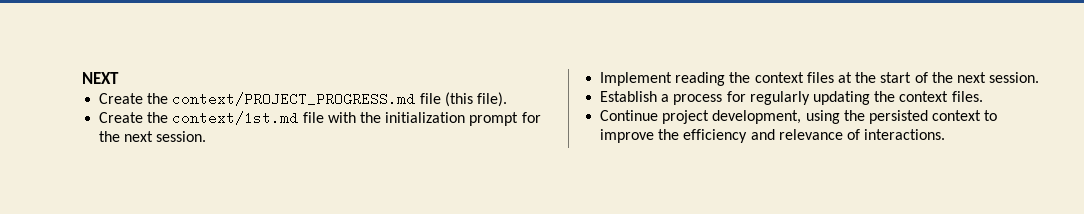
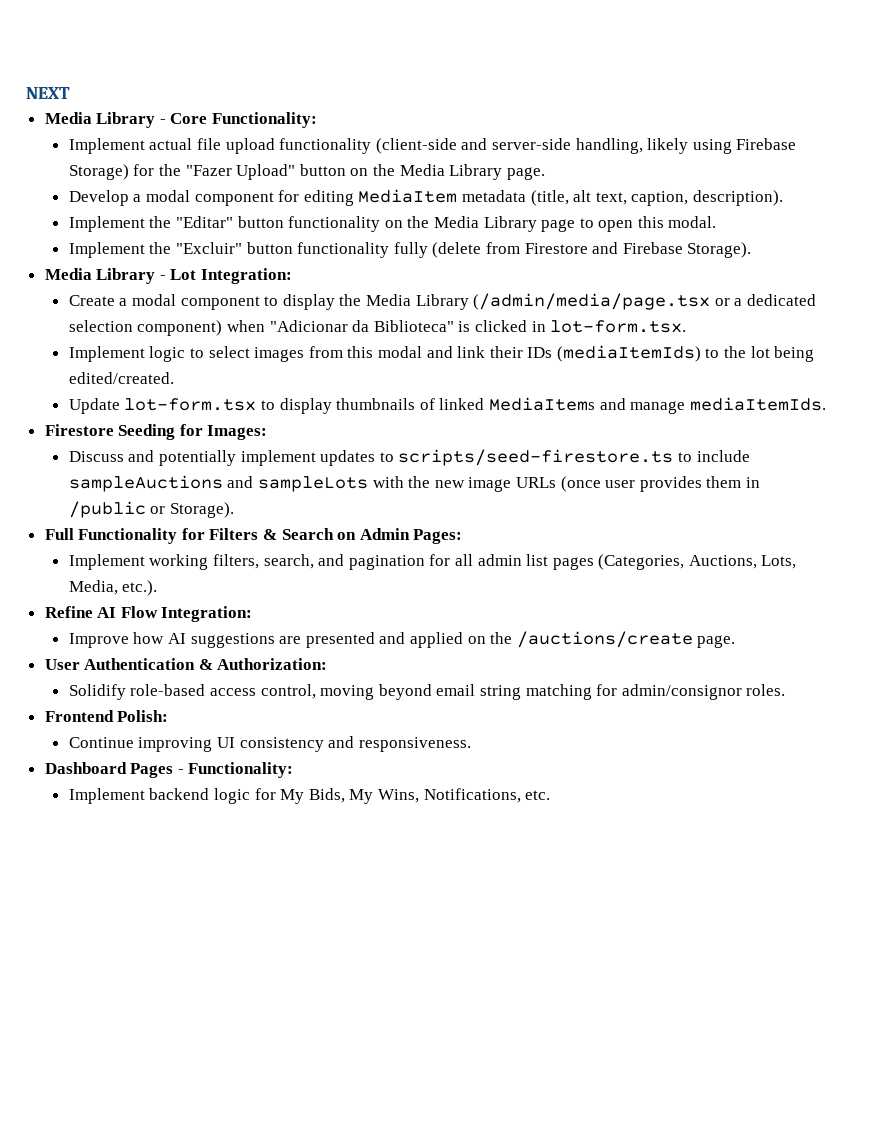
- Create the context/PROJECT_PROGRESS.md file (this file).
- Create the context/1st.md file with the initialization prompt for the next session.
- Implement reading the context files at the start of the next session.
- Establish a process for regularly updating the context files.
- Continue project development, using the persisted context to improve the efficiency and relevance of interactions.
+ Media Library - Core Functionality:
+ Implement actual file upload functionality (client-side and server-side handling, likely using Firebase Storage) for the "Fazer Upload" button on the Media Library page.
+ Develop a modal component for editing MediaItem metadata (title, alt text, caption, description).
+ Implement the "Editar" button functionality on the Media Library page to open this modal.
+ Implement the "Excluir" button functionality fully (delete from Firestore and Firebase Storage).
+ Media Library - Lot Integration:
+ Create a modal component to display the Media Library (/admin/media/page.tsx or a dedicated selection component) when "Adicionar da Biblioteca" is clicked in lot-form.tsx.
+ Implement logic to select images from this modal and link their IDs (mediaItemIds) to the lot being edited/created.
+ Update lot-form.tsx to display thumbnails of linked MediaItems and manage mediaItemIds.
+ Firestore Seeding for Images:
+ Discuss and potentially implement updates to scripts/seed-firestore.ts to include sampleAuctions and sampleLots with the new image URLs (once user provides them in /public or Storage).
+ Full Functionality for Filters & Search on Admin Pages:
+ Implement working filters, search, and pagination for all admin list pages (Categories, Auctions, Lots, Media, etc.).
+ Refine AI Flow Integration:
+ Improve how AI suggestions are presented and applied on the /auctions/create page.
+ User Authentication & Authorization:
+ Solidify role-based access control, moving beyond email string matching for admin/consignor roles.
+ Frontend Polish:
+ Continue improving UI consistency and responsiveness.
+ Dashboard Pages - Functionality:
+ Implement backend logic for My Bids, My Wins, Notifications, etc.

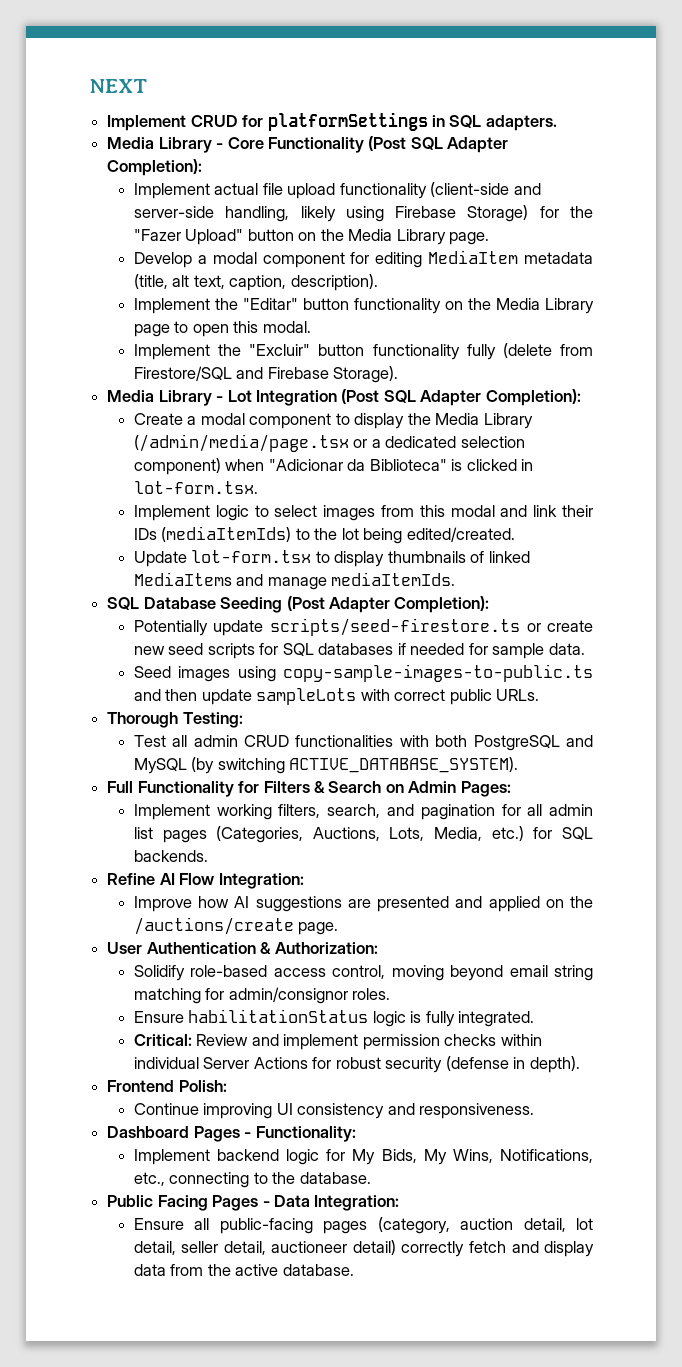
+ Implement CRUD for platformSettings in SQL adapters.
- Media Library - Core Functionality:
+ Media Library - Core Functionality (Post SQL Adapter Completion):
- Implement the "Excluir" button functionality fully (delete from Firestore and Firebase Storage).
+ Implement the "Excluir" button functionality fully (delete from Firestore/SQL and Firebase Storage).
- Media Library - Lot Integration:
+ Media Library - Lot Integration (Post SQL Adapter Completion):
- Firestore Seeding for Images:
- Discuss and potentially implement updates to scripts/seed-firestore.ts to include sampleAuctions and sampleLots with the new image URLs (once user provides them in /public or Storage).
+ SQL Database Seeding (Post Adapter Completion):
+ Potentially update scripts/seed-firestore.ts or create new seed scripts for SQL databases if needed for sample data.
+ Seed images using copy-sample-images-to-public.ts and then update sampleLots with correct public URLs.
+ Thorough Testing:
+ Test all admin CRUD functionalities with both PostgreSQL and MySQL (by switching ACTIVE_DATABASE_SYSTEM).
- Implement working filters, search, and pagination for all admin list pages (Categories, Auctions, Lots, Media, etc.).
+ Implement working filters, search, and pagination for all admin list pages (Categories, Auctions, Lots, Media, etc.) for SQL backends.
+ Ensure habilitationStatus logic is fully integrated.
+ Critical: Review and implement permission checks within individual Server Actions for robust security (defense in depth).
- Implement backend logic for My Bids, My Wins, Notifications, etc.
+ Implement backend logic for My Bids, My Wins, Notifications, etc., connecting to the database.
+ Public Facing Pages - Data Integration:
+ Ensure all public-facing pages (category, auction detail, lot detail, seller detail, auctioneer detail) correctly fetch and display data from the active database.

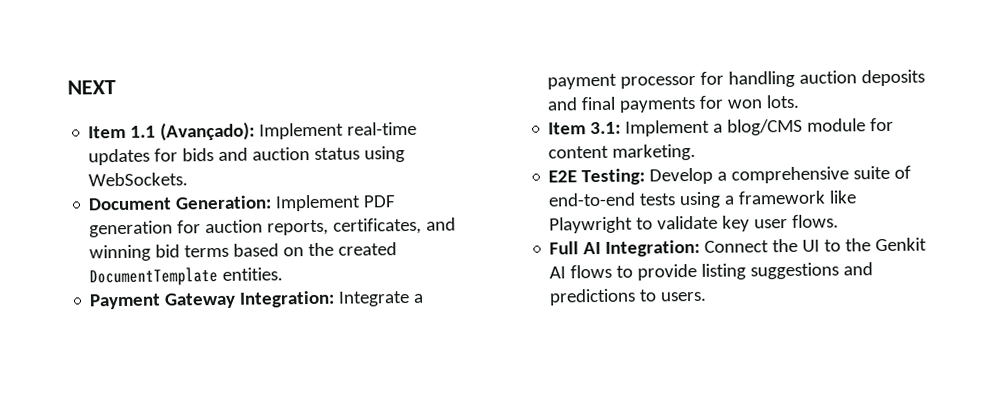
- Implement CRUD for platformSettings in SQL adapters.
- Media Library - Core Functionality (Post SQL Adapter Completion):
- Implement actual file upload functionality (client-side and server-side handling, likely using Firebase Storage) for the "Fazer Upload" button on the Media Library page.
- Develop a modal component for editing MediaItem metadata (title, alt text, caption, description).
- Implement the "Editar" button functionality on the Media Library page to open this modal.
- Implement the "Excluir" button functionality fully (delete from Firestore/SQL and Firebase Storage).
- Media Library - Lot Integration (Post SQL Adapter Completion):
- Create a modal component to display the Media Library (/admin/media/page.tsx or a dedicated selection component) when "Adicionar da Biblioteca" is clicked in lot-form.tsx.
- Implement logic to select images from this modal and link their IDs (mediaItemIds) to the lot being edited/created.
- Update lot-form.tsx to display thumbnails of linked MediaItems and manage mediaItemIds.
- SQL Database Seeding (Post Adapter Completion):
- Potentially update scripts/seed-firestore.ts or create new seed scripts for SQL databases if needed for sample data.
- Seed images using copy-sample-images-to-public.ts and then update sampleLots with correct public URLs.
- Thorough Testing:
- Test all admin CRUD functionalities with both PostgreSQL and MySQL (by switching ACTIVE_DATABASE_SYSTEM).
- Full Functionality for Filters & Search on Admin Pages:
- Implement working filters, search, and pagination for all admin list pages (Categories, Auctions, Lots, Media, etc.) for SQL backends.
- Refine AI Flow Integration:
- Improve how AI suggestions are presented and applied on the /auctions/create page.
- User Authentication & Authorization:
- Solidify role-based access control, moving beyond email string matching for admin/consignor roles.
- Ensure habilitationStatus logic is fully integrated.
- Critical: Review and implement permission checks within individual Server Actions for robust security (defense in depth).
- Frontend Polish:
- Continue improving UI consistency and responsiveness.
- Dashboard Pages - Functionality:
- Implement backend logic for My Bids, My Wins, Notifications, etc., connecting to the database.
- Public Facing Pages - Data Integration:
- Ensure all public-facing pages (category, auction detail, lot detail, seller detail, auctioneer detail) correctly fetch and display data from the active database.
+ Item 1.1 (Avançado): Implement real-time updates for bids and auction status using WebSockets.
+ Document Generation: Implement PDF generation for auction reports, certificates, and winning bid terms based on the created DocumentTemplate entities.
+ Payment Gateway Integration: Integrate a payment processor for handling auction deposits and final payments for won lots.
+ Item 3.1: Implement a blog/CMS module for content marketing.
+ E2E Testing: Develop a comprehensive suite of end-to-end tests using a framework like Playwright to validate key user flows.
+ Full AI Integration: Connect the UI to the Genkit AI flows to provide listing suggestions and predictions to users.

